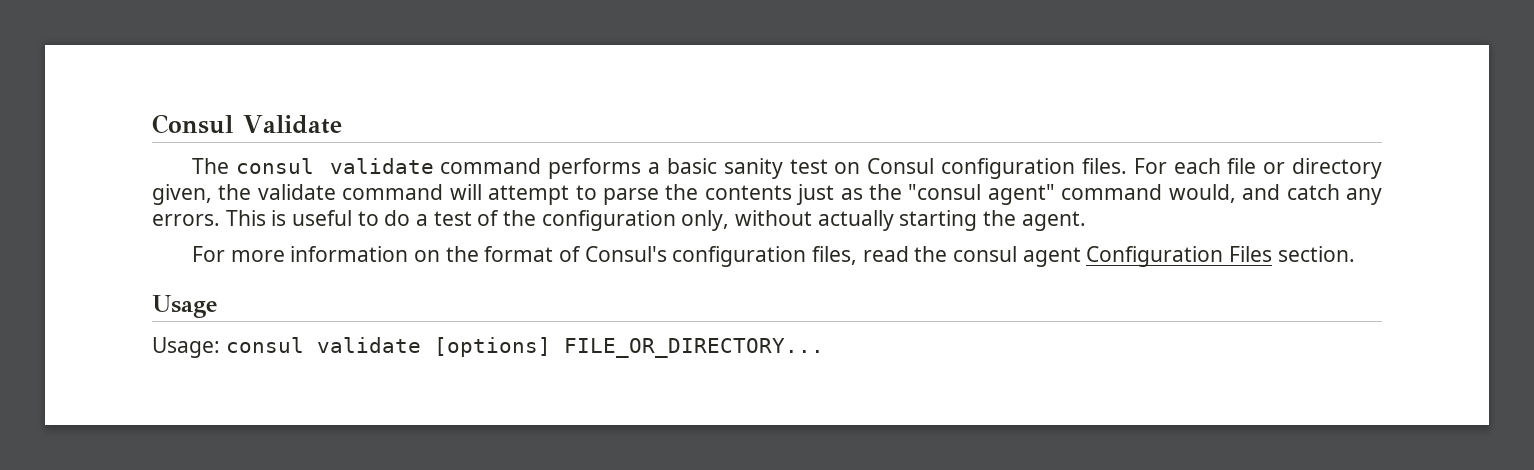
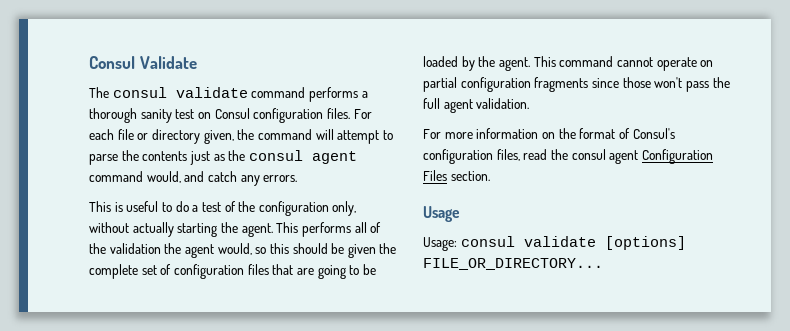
- The consul validate command performs a basic sanity test on Consul configuration files.
+ The consul validate command performs a thorough sanity test on Consul configuration files.
- For each file or directory given, the validate command will attempt to parse the contents just as the "consul agent" command would, and catch any errors. This is useful to do a test of the configuration only, without actually starting the agent.
+ For each file or directory given, the command will attempt to parse the contents just as the consul agent command would, and catch any errors.
+ This is useful to do a test of the configuration only, without actually starting the agent. This performs all of the validation the agent would, so this should be given the complete set of configuration files that are going to be loaded by the agent. This command cannot operate on partial configuration fragments since those won't pass the full agent validation.

